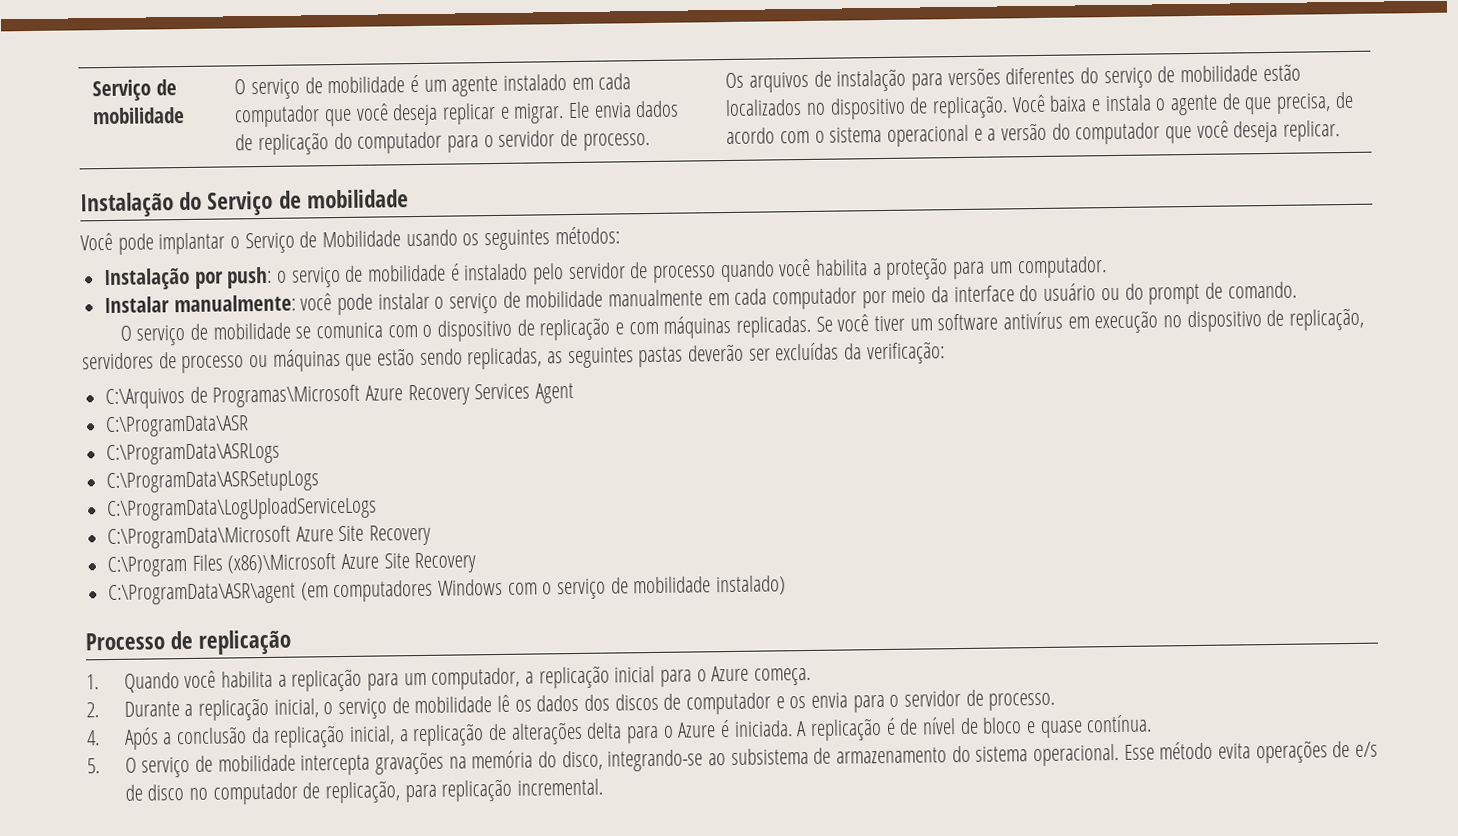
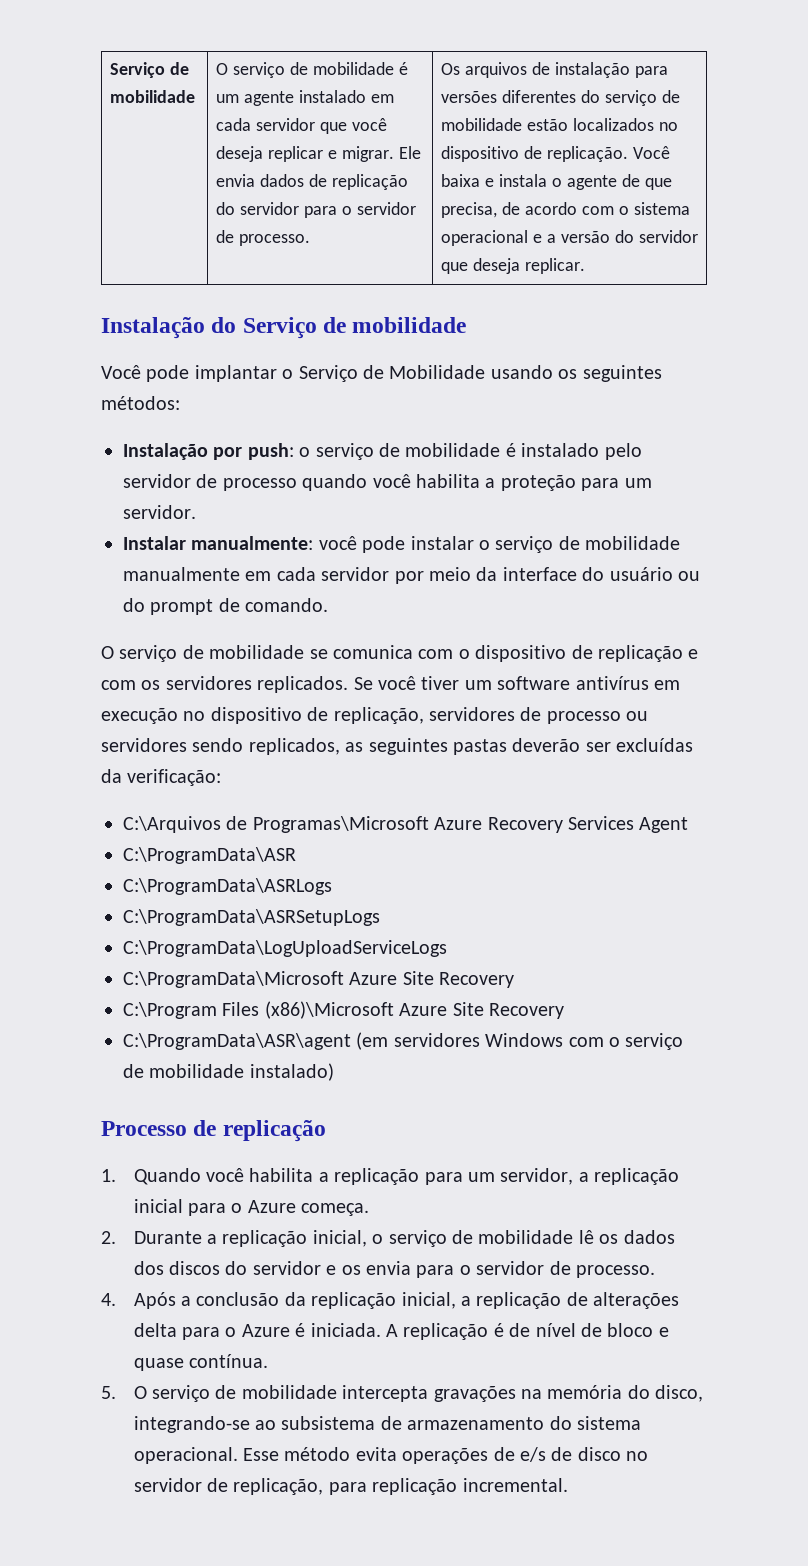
- O serviço de mobilidade é um agente instalado em cada computador que você deseja replicar e migrar.
+ O serviço de mobilidade é um agente instalado em cada servidor que você deseja replicar e migrar.
- Ele envia dados de replicação do computador para o servidor de processo.
+ Ele envia dados de replicação do servidor para o servidor de processo.
- Você baixa e instala o agente de que precisa, de acordo com o sistema operacional e a versão do computador que você deseja replicar.
+ Você baixa e instala o agente de que precisa, de acordo com o sistema operacional e a versão do servidor que deseja replicar.
- Instalação por push: o serviço de mobilidade é instalado pelo servidor de processo quando você habilita a proteção para um computador.
+ Instalação por push: o serviço de mobilidade é instalado pelo servidor de processo quando você habilita a proteção para um servidor.
- Instalar manualmente: você pode instalar o serviço de mobilidade manualmente em cada computador por meio da interface do usuário ou do prompt de comando.
+ Instalar manualmente: você pode instalar o serviço de mobilidade manualmente em cada servidor por meio da interface do usuário ou do prompt de comando.
- O serviço de mobilidade se comunica com o dispositivo de replicação e com máquinas replicadas.
+ O serviço de mobilidade se comunica com o dispositivo de replicação e com os servidores replicados.
- Se você tiver um software antivírus em execução no dispositivo de replicação, servidores de processo ou máquinas que estão sendo replicadas, as seguintes pastas deverão ser excluídas da verificação:
+ Se você tiver um software antivírus em execução no dispositivo de replicação, servidores de processo ou servidores sendo replicados, as seguintes pastas deverão ser excluídas da verificação:
- C:\ProgramData\ASR\agent (em computadores Windows com o serviço de mobilidade instalado)
+ C:\ProgramData\ASR\agent (em servidores Windows com o serviço de mobilidade instalado)
- 1. Quando você habilita a replicação para um computador, a replicação inicial para o Azure começa.
+ 1. Quando você habilita a replicação para um servidor, a replicação inicial para o Azure começa.
- 2. Durante a replicação inicial, o serviço de mobilidade lê os dados dos discos de computador e os envia para o servidor de processo.
+ 2. Durante a replicação inicial, o serviço de mobilidade lê os dados dos discos do servidor e os envia para o servidor de processo.
- Esse método evita operações de e/s de disco no computador de replicação, para replicação incremental.
+ Esse método evita operações de e/s de disco no servidor de replicação, para replicação incremental.

